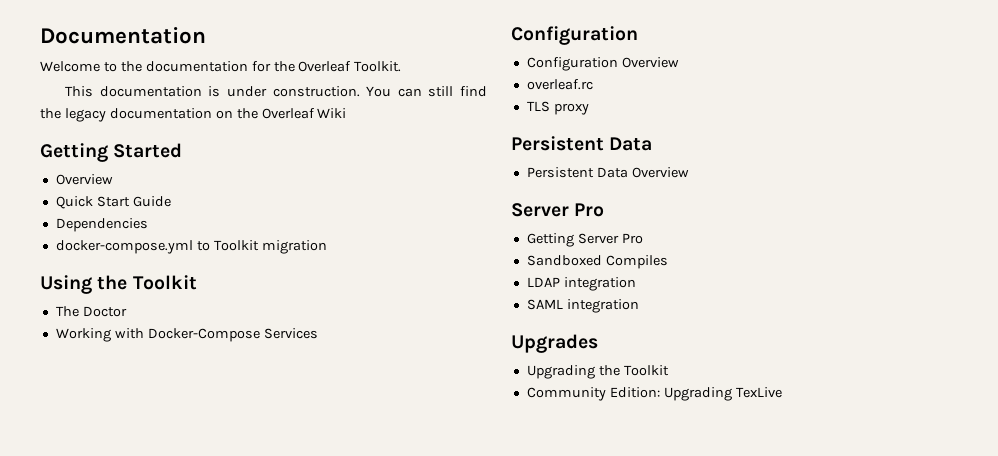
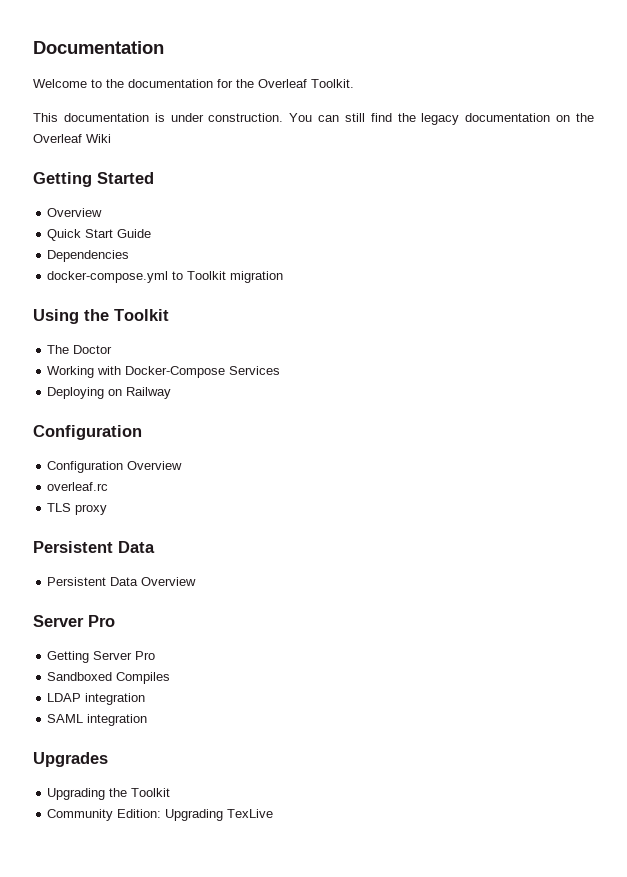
+ Deploying on Railway

